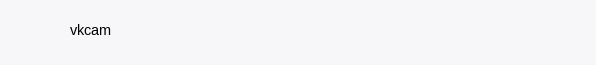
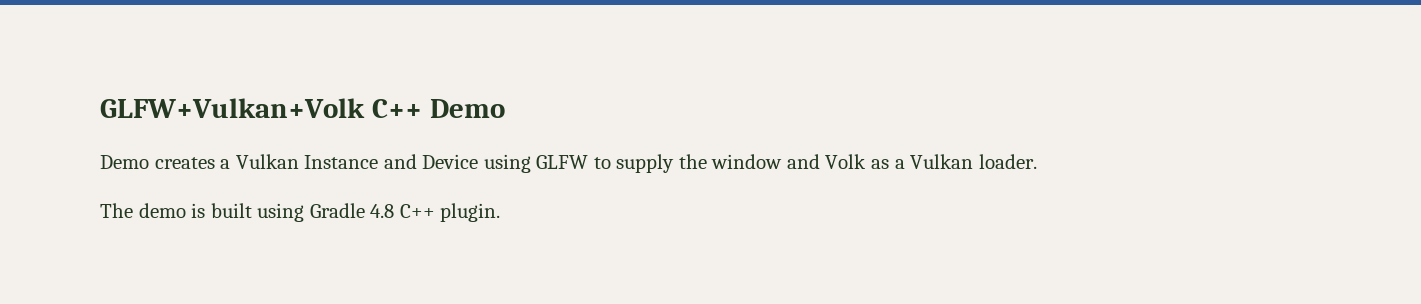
- vkcam
+ GLFW+Vulkan+Volk C++ Demo
+ Demo creates a Vulkan Instance and Device using GLFW to supply the window and Volk as a Vulkan loader.
+ The demo is built using Gradle 4.8 C++ plugin.

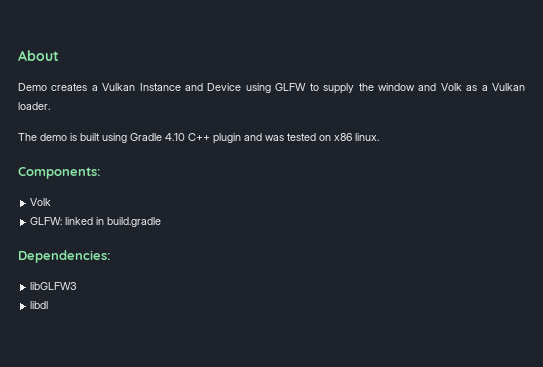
- GLFW+Vulkan+Volk C++ Demo
+ About
- The demo is built using Gradle 4.8 C++ plugin.
+ The demo is built using Gradle 4.10 C++ plugin and was tested on x86 linux.
+ Components:
+ Volk
+ GLFW: linked in build.gradle
+ Dependencies:
+ libGLFW3
+ libdl

